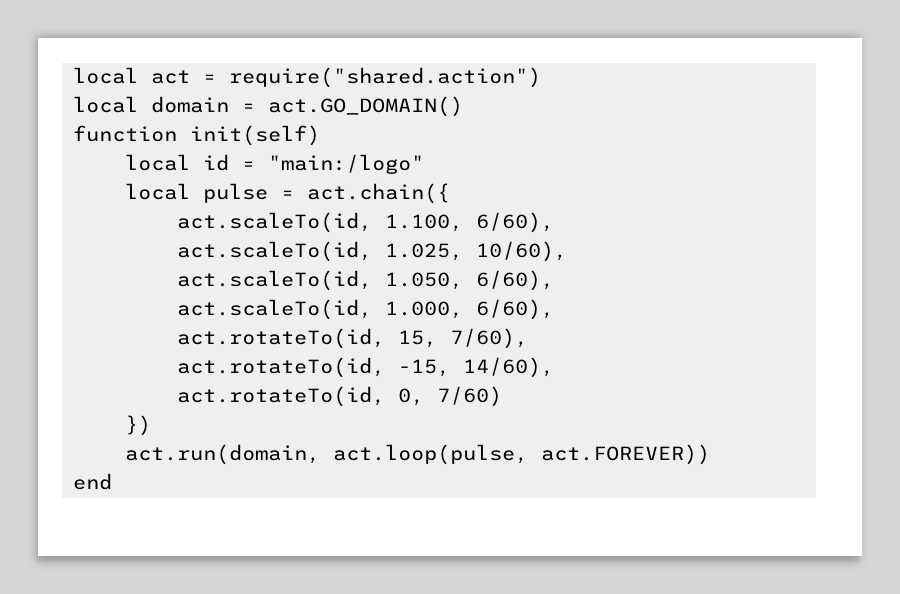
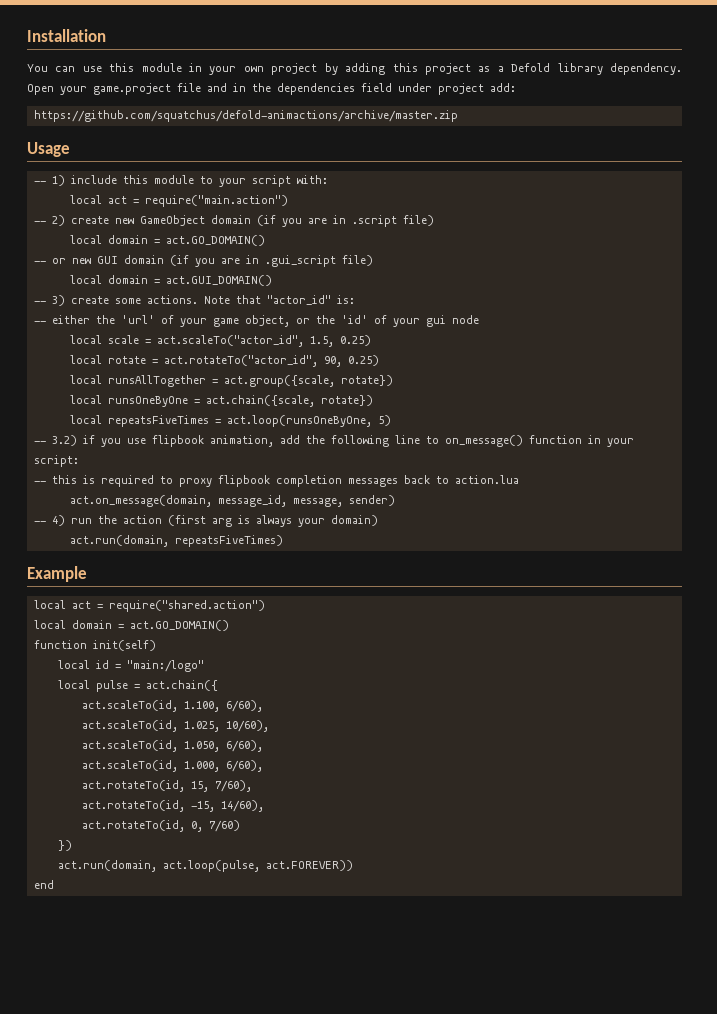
+ Installation
+ You can use this module in your own project by adding this project as a Defold library dependency. Open your game.project file and in the dependencies field under project add:
+ https://github.com/squatchus/defold-animactions/archive/master.zip
+ Usage
+ -- 1) include this module to your script with:
+ local act = require("main.action")
+ -- 2) create new GameObject domain (if you are in .script file)
+ local domain = act.GO_DOMAIN()
+ -- or new GUI domain (if you are in .gui_script file)
+ local domain = act.GUI_DOMAIN()
+ -- 3) create some actions. Note that "actor_id" is:
+ -- either the 'url' of your game object, or the 'id' of your gui node
+ local scale = act.scaleTo("actor_id", 1.5, 0.25)
+ local rotate = act.rotateTo("actor_id", 90, 0.25)
+ local runsAllTogether = act.group({scale, rotate})
+ local runsOneByOne = act.chain({scale, rotate})
+ local repeatsFiveTimes = act.loop(runsOneByOne, 5)
+ -- 3.2) if you use flipbook animation, add the following line to on_message() function in your script:
+ -- this is required to proxy flipbook completion messages back to action.lua
+ act.on_message(domain, message_id, message, sender)
+ -- 4) run the action (first arg is always your domain)
+ act.run(domain, repeatsFiveTimes)
+ Example

